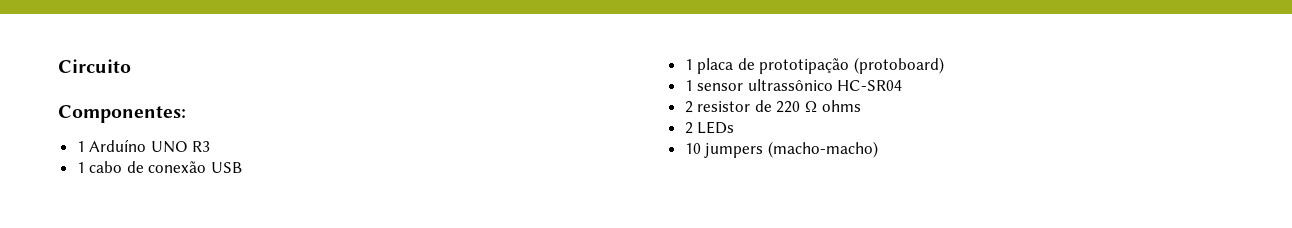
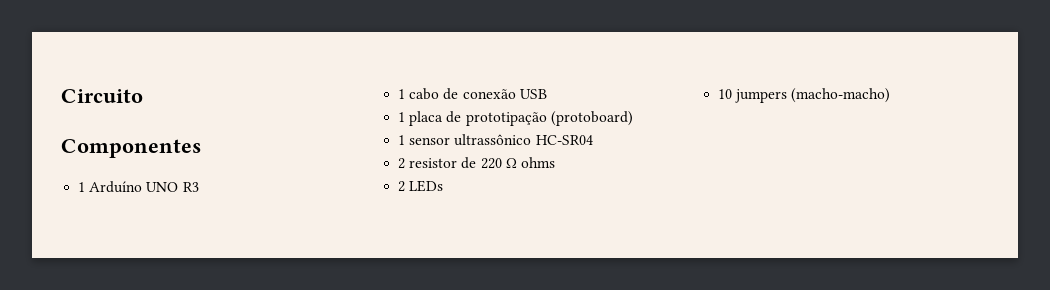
- Componentes:
+ Componentes

